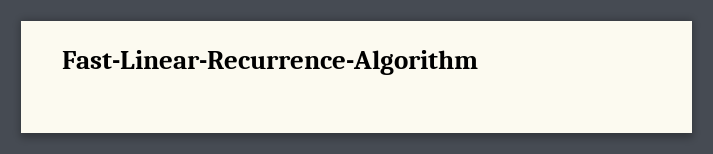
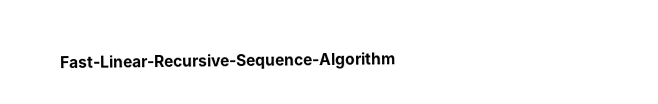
- Fast-Linear-Recurrence-Algorithm
+ Fast-Linear-Recursive-Sequence-Algorithm

